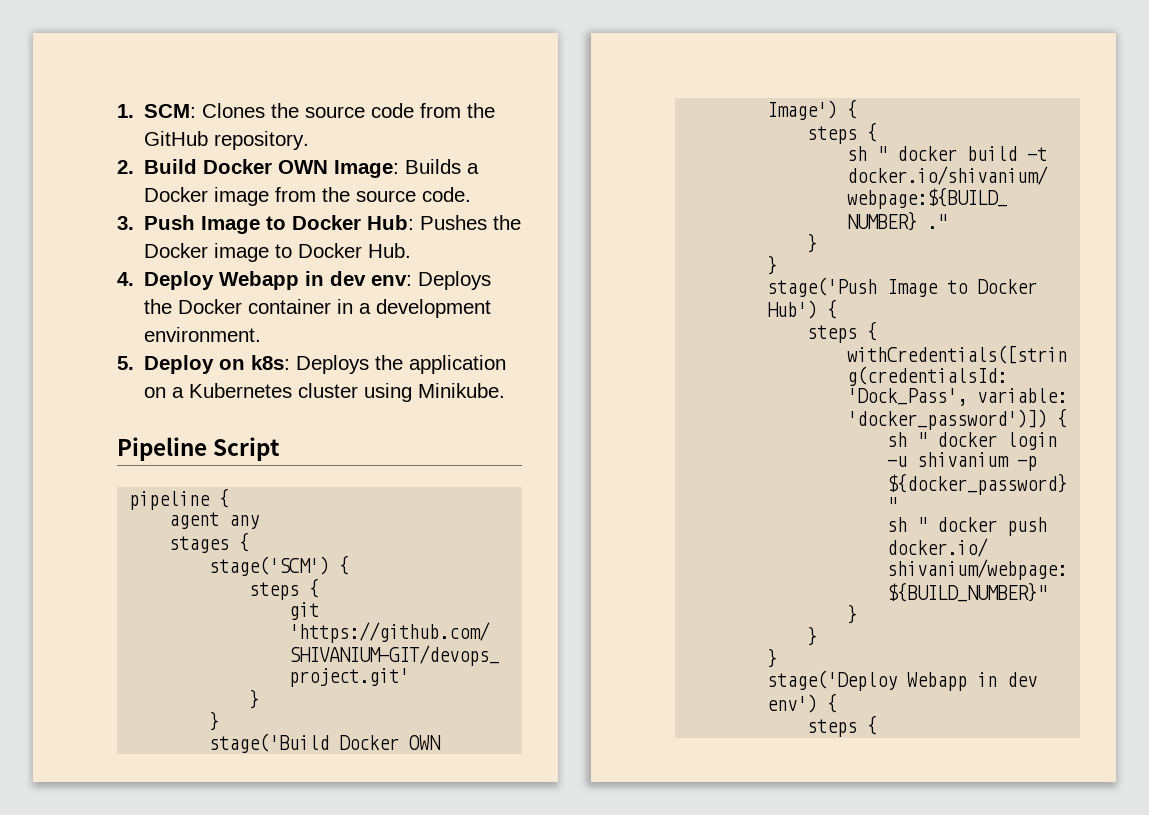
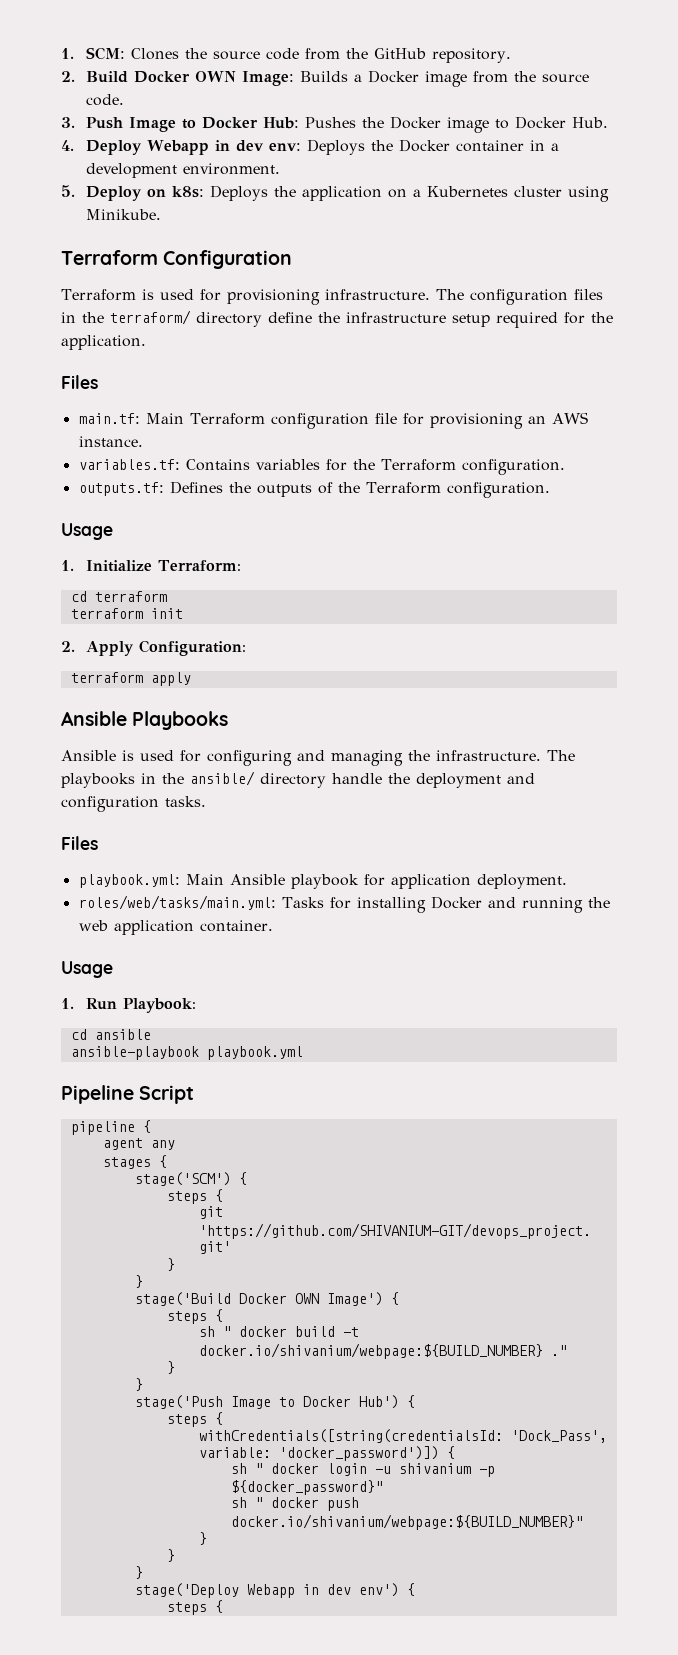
+ Terraform Configuration
+ Terraform is used for provisioning infrastructure. The configuration files in the terraform/ directory define the infrastructure setup required for the application.
+ Files
+ main.tf: Main Terraform configuration file for provisioning an AWS instance.
+ variables.tf: Contains variables for the Terraform configuration.
+ outputs.tf: Defines the outputs of the Terraform configuration.
+ Usage
+ 1. Initialize Terraform:
+ cd terraform
+ terraform init
+ 2. Apply Configuration:
+ terraform apply
+ Ansible Playbooks
+ Ansible is used for configuring and managing the infrastructure. The playbooks in the ansible/ directory handle the deployment and configuration tasks.
+ Files
+ playbook.yml: Main Ansible playbook for application deployment.
+ roles/web/tasks/main.yml: Tasks for installing Docker and running the web application container.
+ Usage
+ 1. Run Playbook:
+ cd ansible
+ ansible-playbook playbook.yml

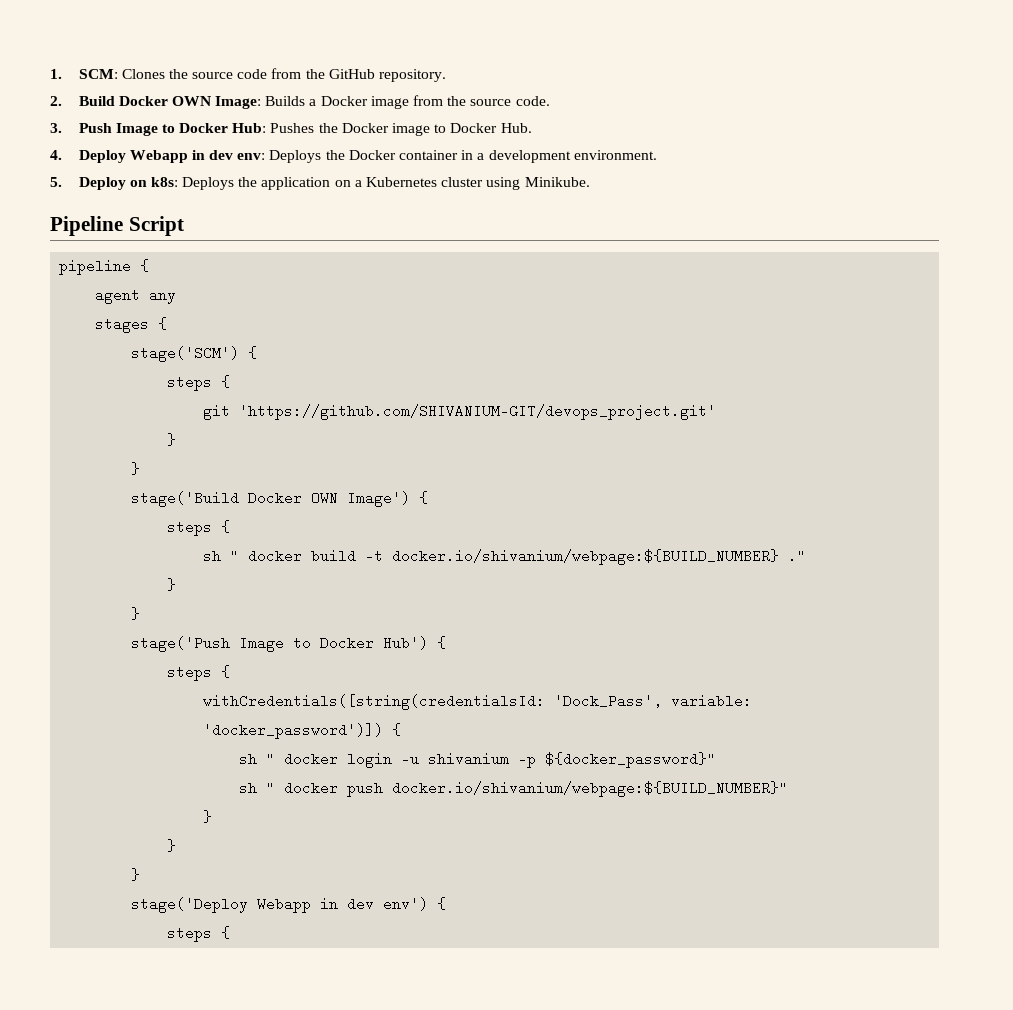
- Terraform Configuration
- Terraform is used for provisioning infrastructure. The configuration files in the terraform/ directory define the infrastructure setup required for the application.
- Files
- main.tf: Main Terraform configuration file for provisioning an AWS instance.
- variables.tf: Contains variables for the Terraform configuration.
- outputs.tf: Defines the outputs of the Terraform configuration.
- Usage
- 1. Initialize Terraform:
- cd terraform
- terraform init
- 2. Apply Configuration:
- terraform apply
- Ansible Playbooks
- Ansible is used for configuring and managing the infrastructure. The playbooks in the ansible/ directory handle the deployment and configuration tasks.
- Files
- playbook.yml: Main Ansible playbook for application deployment.
- roles/web/tasks/main.yml: Tasks for installing Docker and running the web application container.
- Usage
- 1. Run Playbook:
- cd ansible
- ansible-playbook playbook.yml

